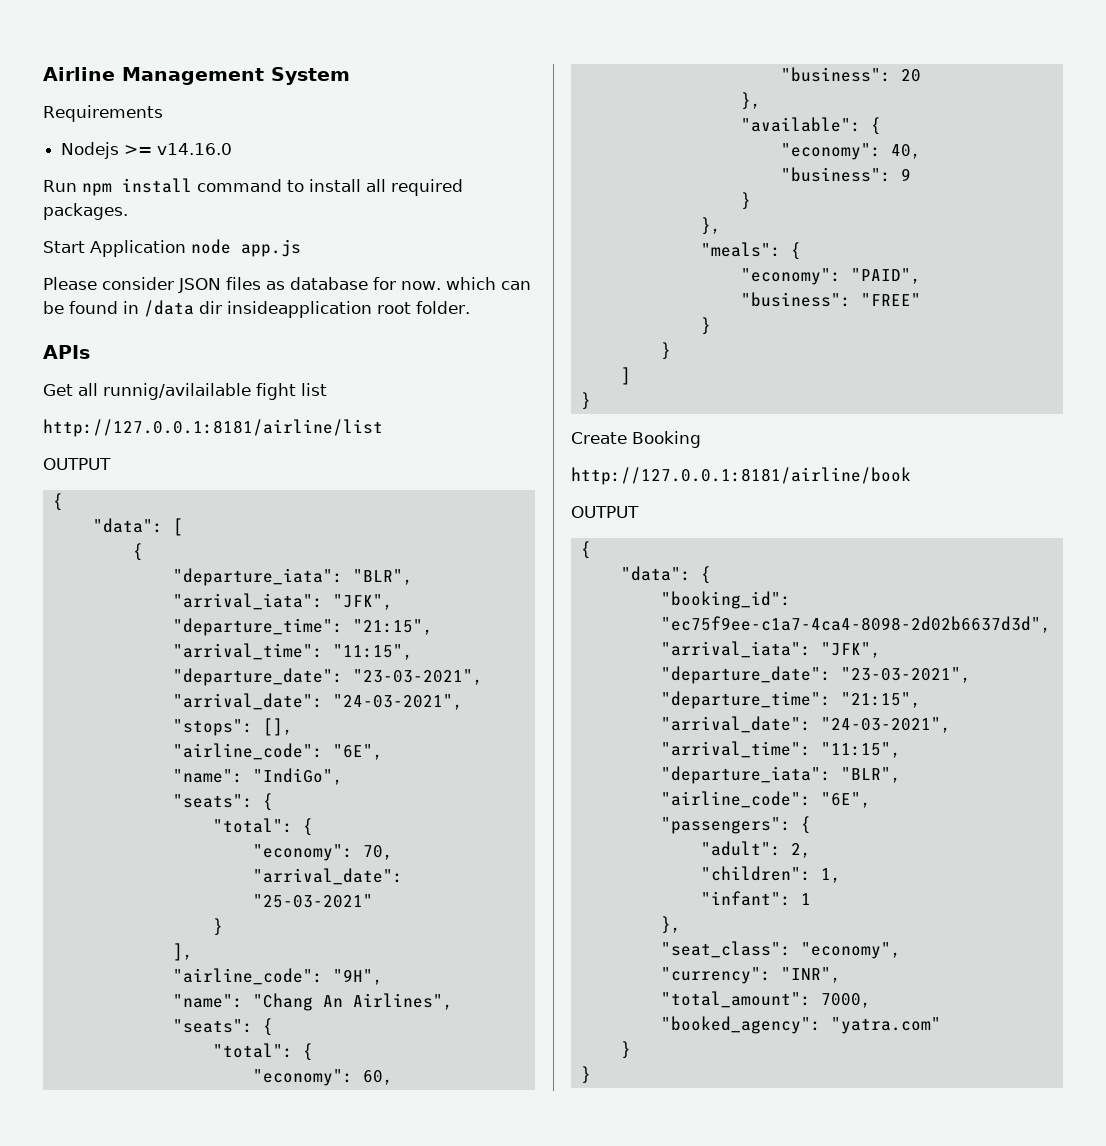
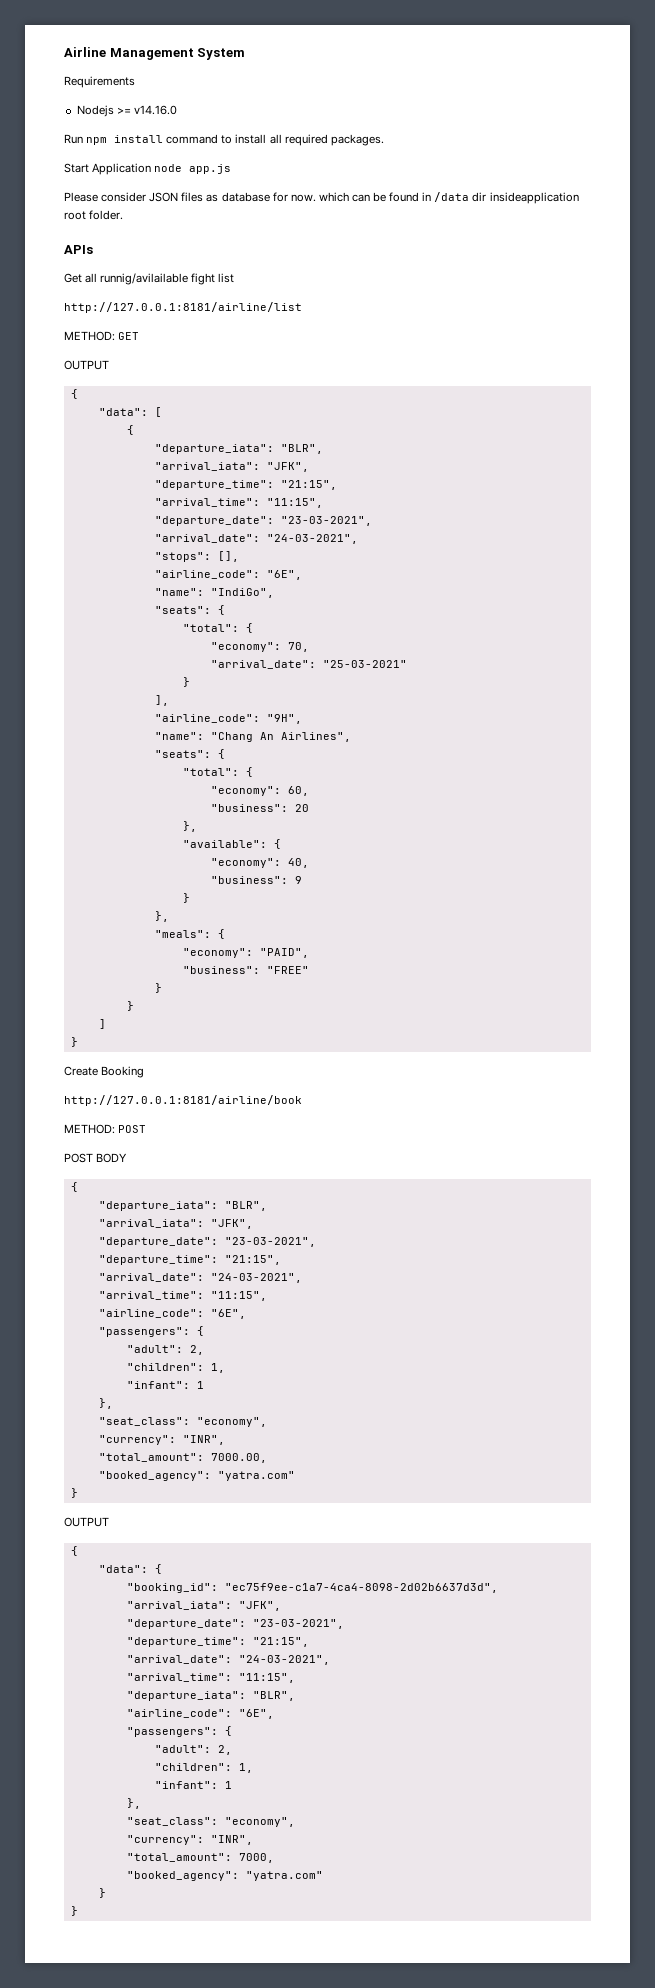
+ METHOD: GET
+ METHOD: POST
+ POST BODY
+ {
+ "departure_iata": "BLR",
+ "arrival_iata": "JFK",
+ "departure_date": "23-03-2021",
+ "departure_time": "21:15",
+ "arrival_date": "24-03-2021",
+ "arrival_time": "11:15",
+ "airline_code": "6E",
+ "passengers": {
+ "adult": 2,
+ "children": 1,
+ "infant": 1
+ },
+ "seat_class": "economy",
+ "currency": "INR",
+ "total_amount": 7000.00,
+ "booked_agency": "yatra.com"
+ }

